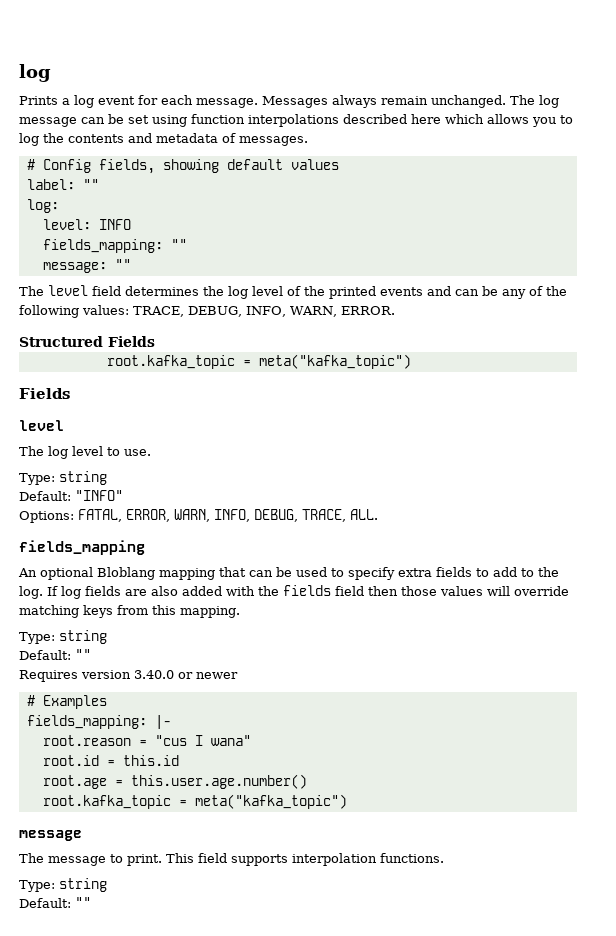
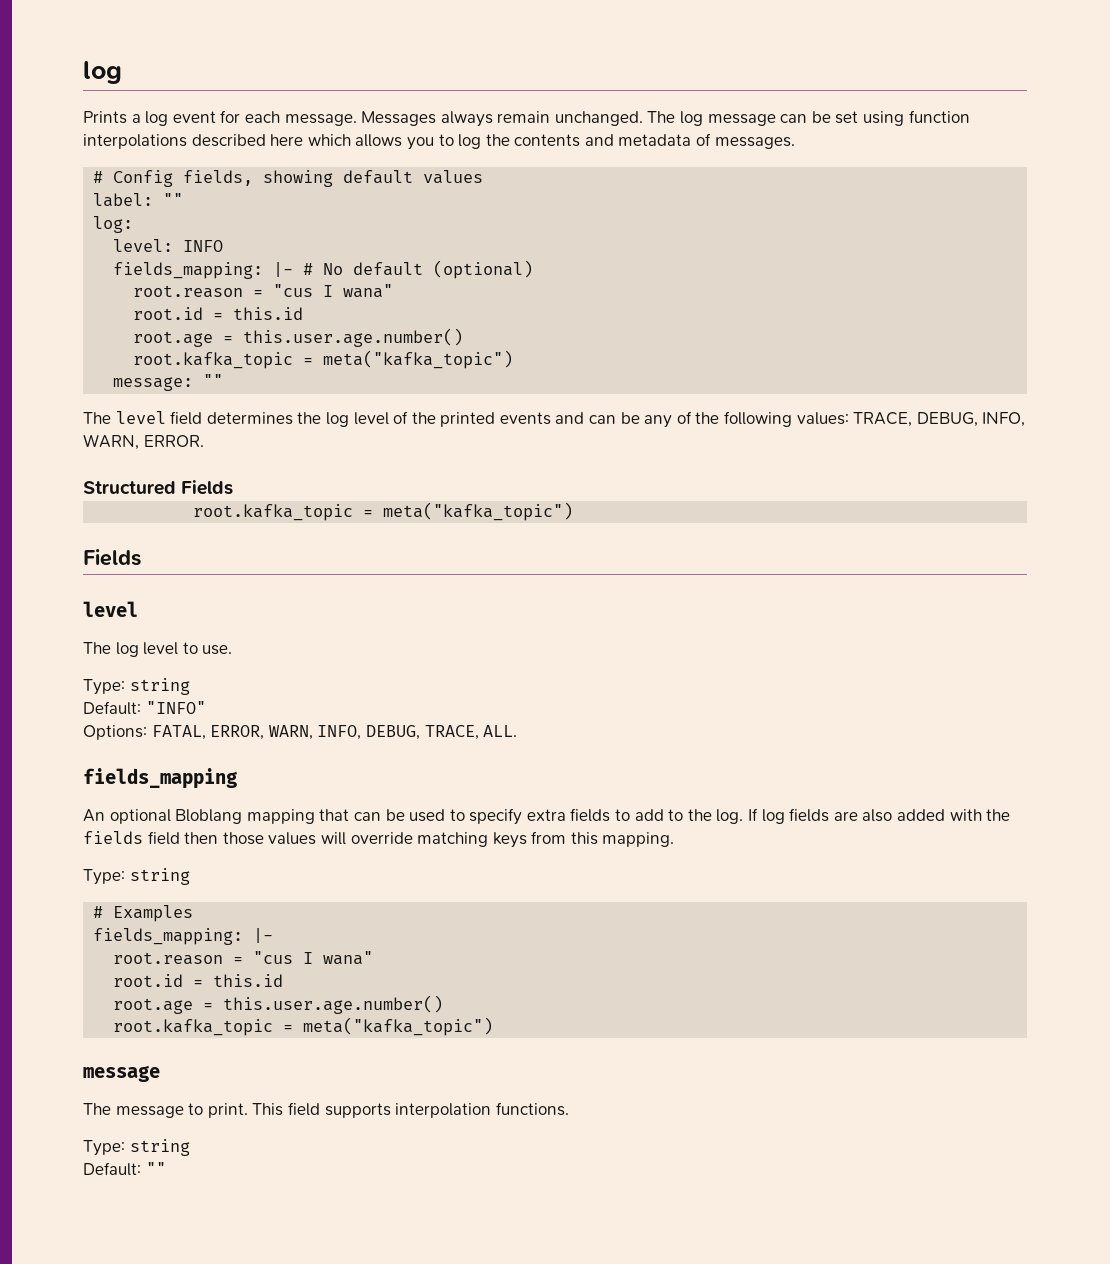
- fields_mapping: ""
+ fields_mapping: |- # No default (optional)
+ root.reason = "cus I wana"
+ root.id = this.id
+ root.age = this.user.age.number()
+ root.kafka_topic = meta("kafka_topic")
  If log fields are also added with the fields field then those values will override matching keys from this mapping.
  Type: string
- Default: ""
- Requires version 3.40.0 or newer

